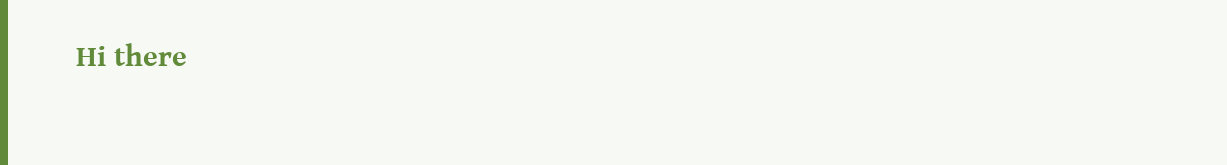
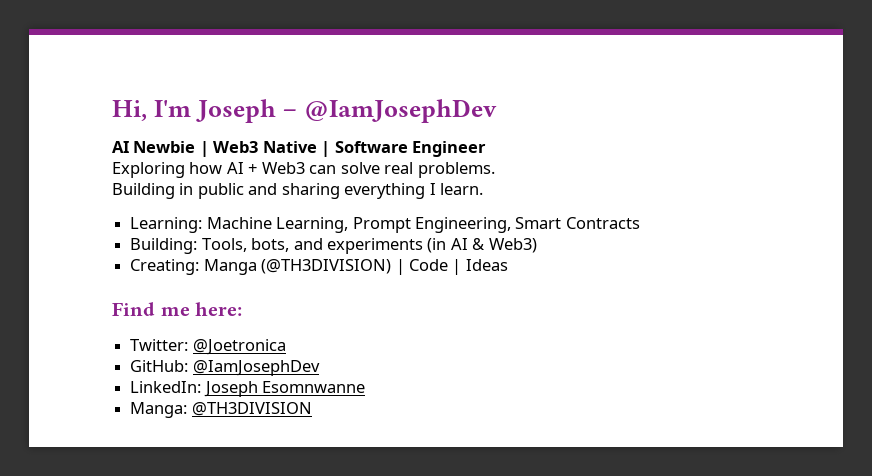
- Hi there
+ Hi, I'm Joseph – @IamJosephDev
+ AI Newbie | Web3 Native | Software Engineer
+ Exploring how AI + Web3 can solve real problems.
+ Building in public and sharing everything I learn.
+ Learning: Machine Learning, Prompt Engineering, Smart Contracts
+ Building: Tools, bots, and experiments (in AI & Web3)
+ Creating: Manga (@TH3DIVISION) | Code | Ideas
+ Find me here:
+ Twitter: @Joetronica
+ GitHub: @IamJosephDev
+ LinkedIn: Joseph Esomnwanne
+ Manga: @TH3DIVISION

